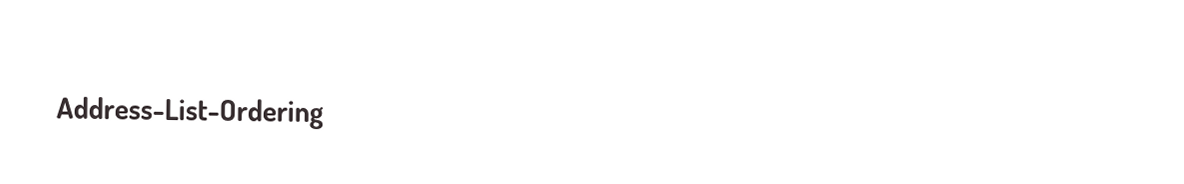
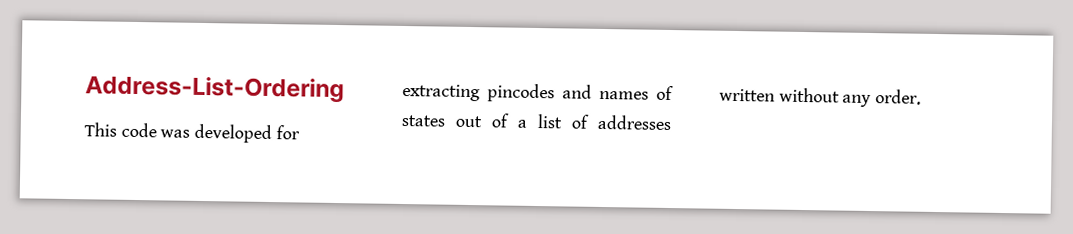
+ This code was developed for extracting pincodes and names of states out of a list of addresses written without any order.

